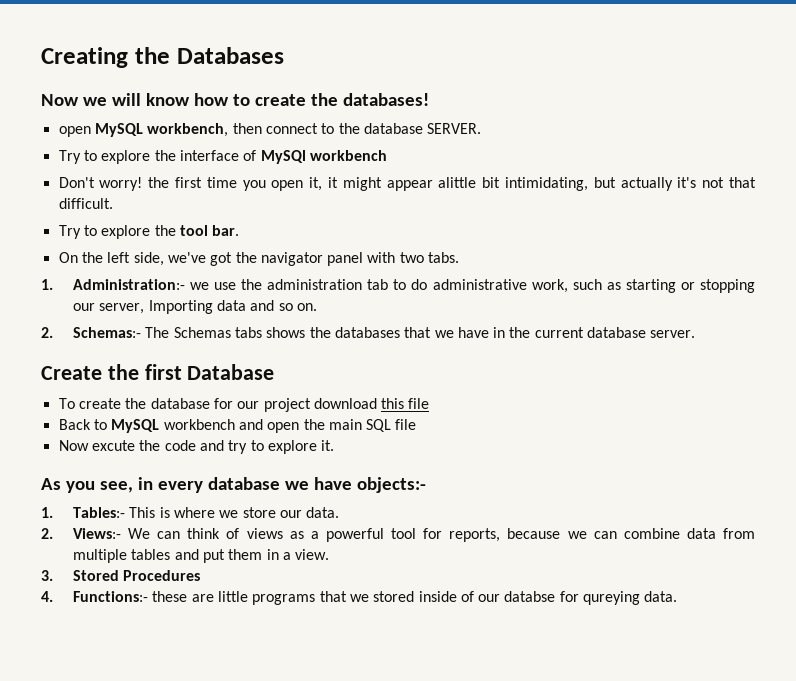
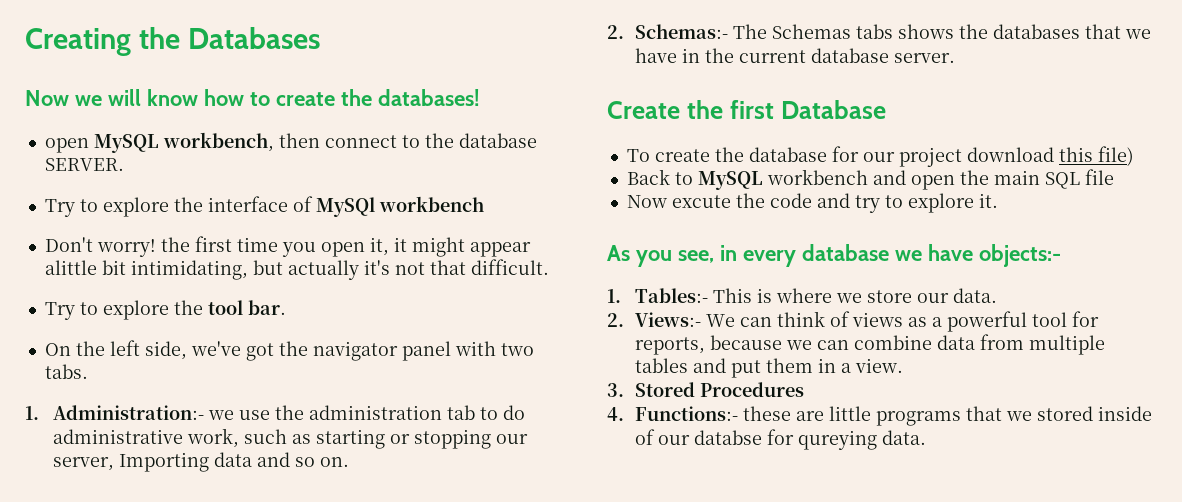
- To create the database for our project download this file
+ To create the database for our project download this file)

